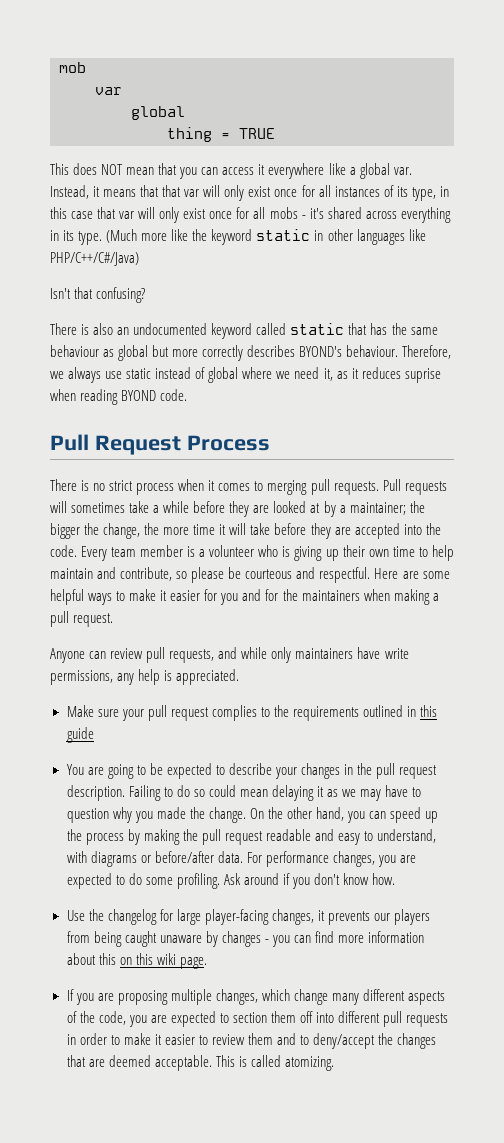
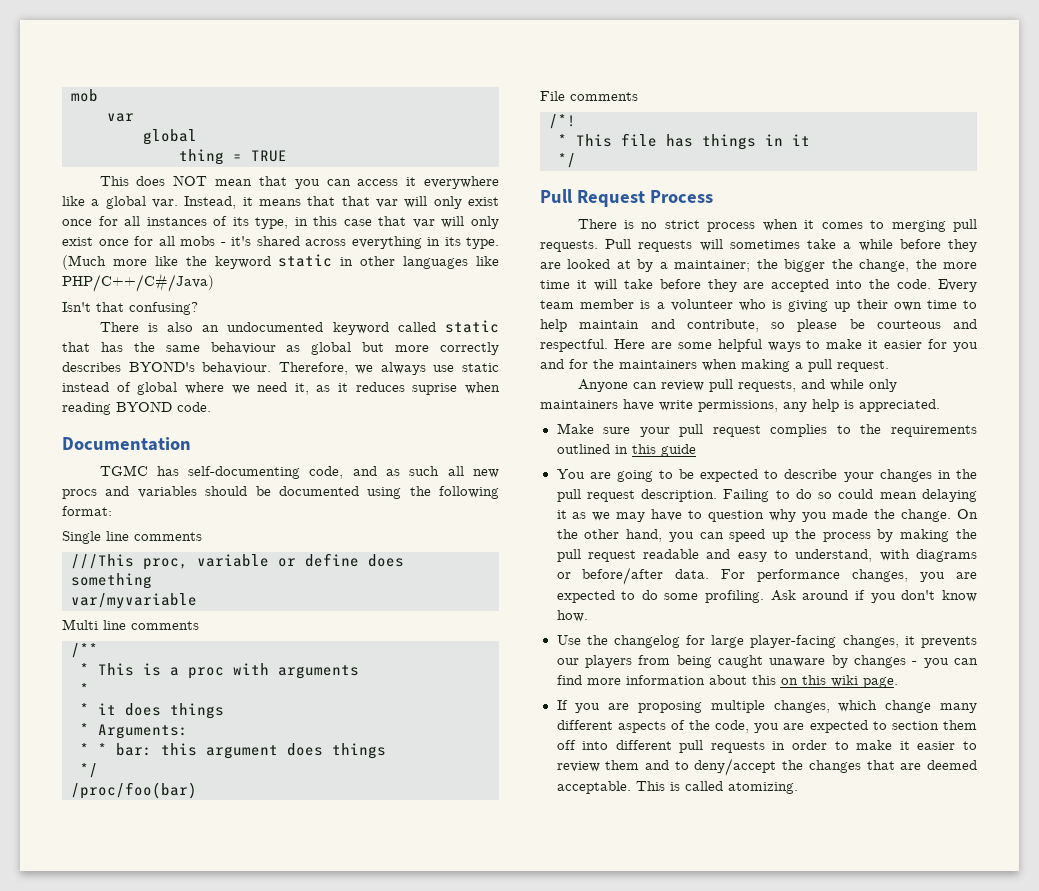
+ Documentation
+ TGMC has self-documenting code, and as such all new procs and variables should be documented using the following format:
+ Single line comments
+ ///This proc, variable or define does something
+ var/myvariable
+ Multi line comments
+ /**
+ * This is a proc with arguments
+ *
+ * it does things
+ * Arguments:
+ * * bar: this argument does things
+ */
+ /proc/foo(bar)
+ File comments
+ /*!
+ * This file has things in it
+ */

